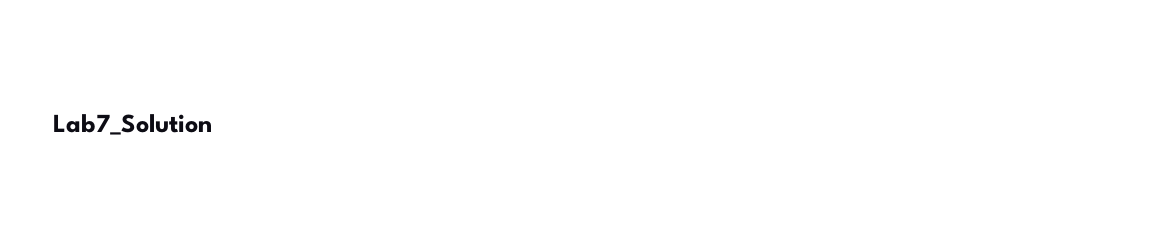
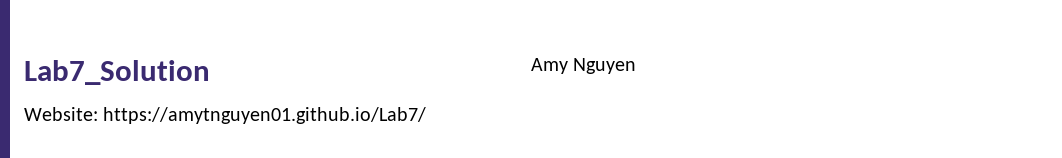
+ Website: https://amytnguyen01.github.io/Lab7/
+ Amy Nguyen

